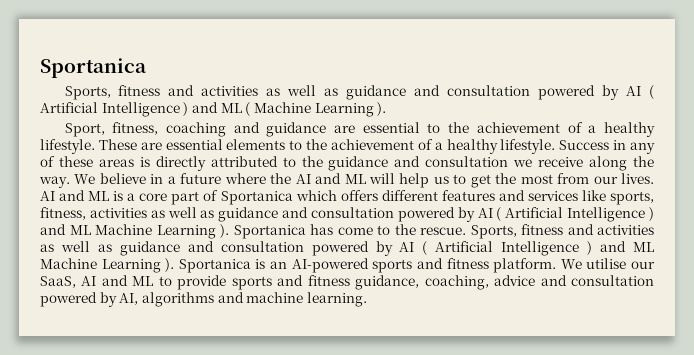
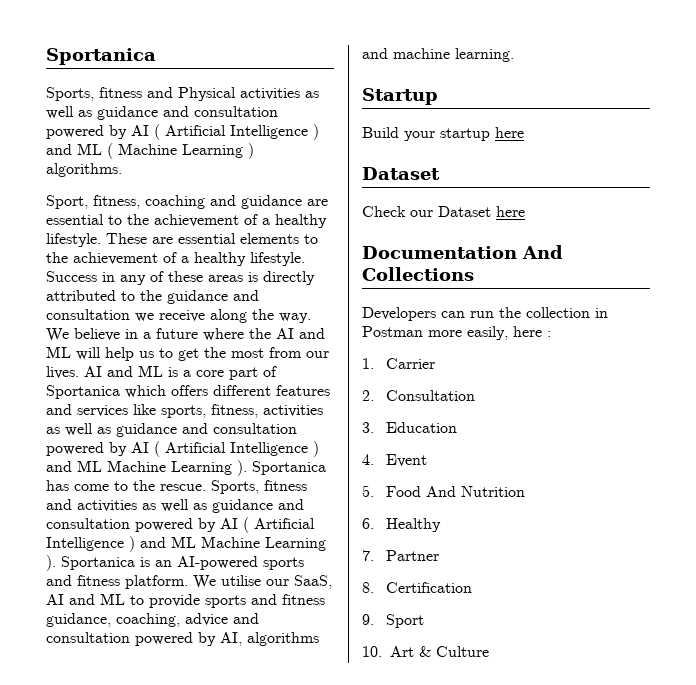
- Sports, fitness and activities as well as guidance and consultation powered by AI ( Artificial Intelligence ) and ML ( Machine Learning ).
+ Sports, fitness and Physical activities as well as guidance and consultation powered by AI ( Artificial Intelligence ) and ML ( Machine Learning ) algorithms.
+ Startup
+ Build your startup here
+ Dataset
+ Check our Dataset here
+ Documentation And Collections
+ Developers can run the collection in Postman more easily, here :
+ 1. Carrier
+ 2. Consultation
+ 3. Education
+ 4. Event
+ 5. Food And Nutrition
+ 6. Healthy
+ 7. Partner
+ 8. Certification
+ 9. Sport
+ 10. Art & Culture

